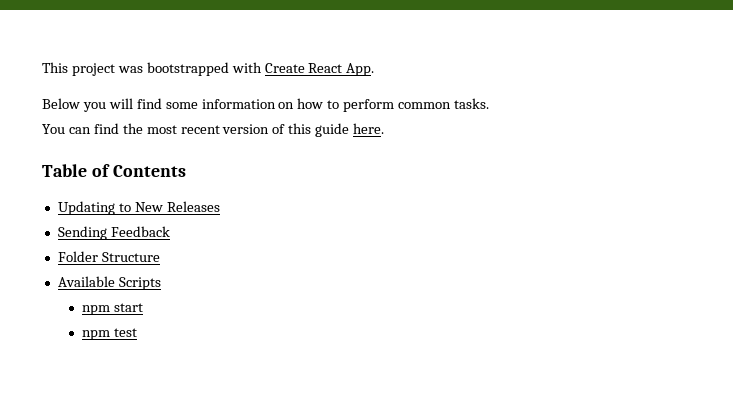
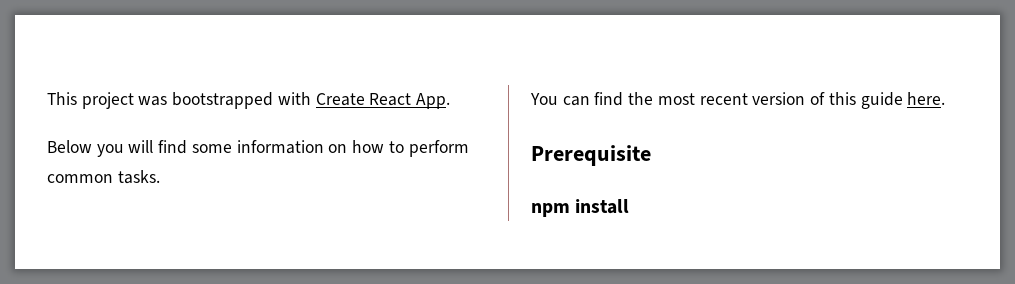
- Table of Contents
- Updating to New Releases
- Sending Feedback
- Folder Structure
- Available Scripts
- npm start
- npm test
+ Prerequisite
+ npm install

